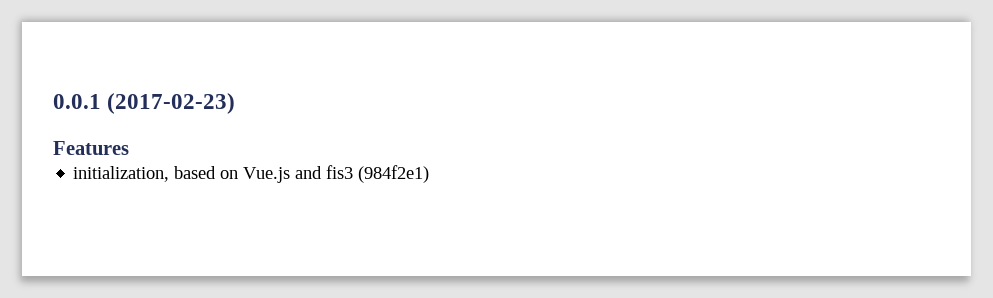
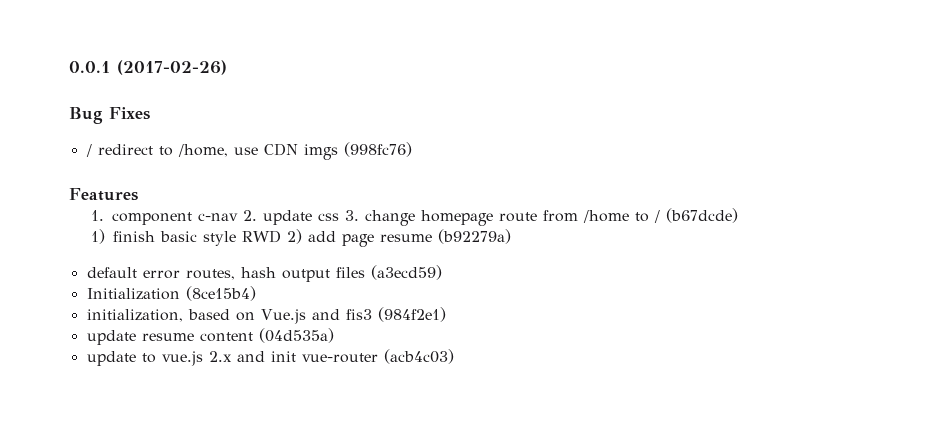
- 0.0.1 (2017-02-23)
+ 0.0.1 (2017-02-26)
+ Bug Fixes
+ / redirect to /home, use CDN imgs (998fc76)
  Features
+ 1. component c-nav 2. update css 3. change homepage route from /home to / (b67dcde)
+ 1) finish basic style RWD 2) add page resume (b92279a)
+ default error routes, hash output files (a3ecd59)
+ Initialization (8ce15b4)
+ update resume content (04d535a)
+ update to vue.js 2.x and init vue-router (acb4c03)

